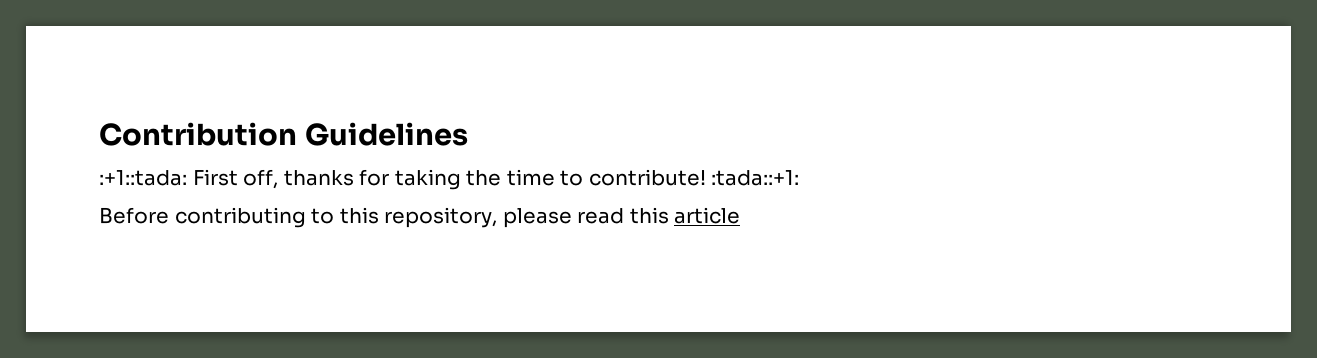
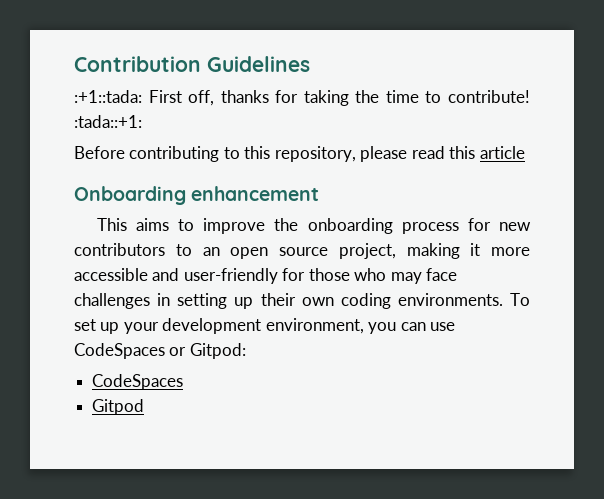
+ Onboarding enhancement
+ This aims to improve the onboarding process for new contributors to an open source project, making it more accessible and user-friendly for those who may face challenges in setting up their own coding environments. To set up your development environment, you can use CodeSpaces or Gitpod:
+ CodeSpaces
+ Gitpod

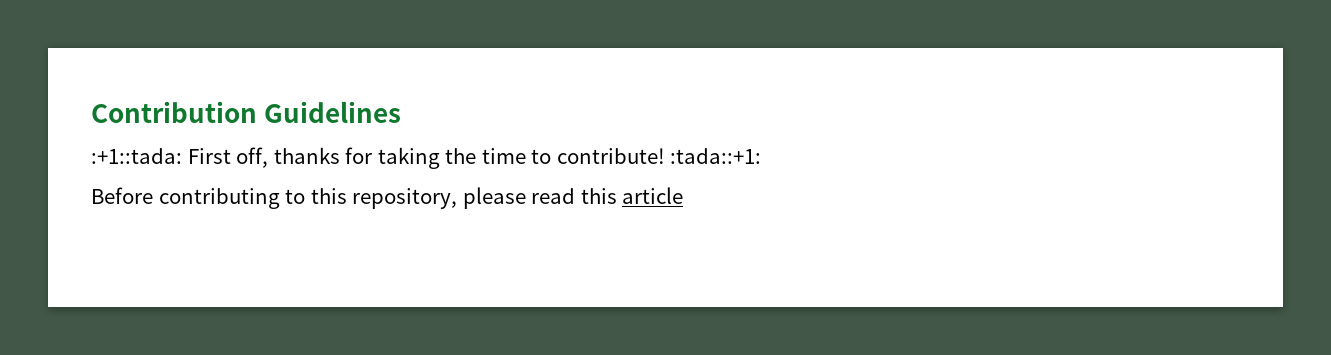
- Onboarding enhancement
- This aims to improve the onboarding process for new contributors to an open source project, making it more accessible and user-friendly for those who may face challenges in setting up their own coding environments. To set up your development environment, you can use CodeSpaces or Gitpod:
- CodeSpaces
- Gitpod

